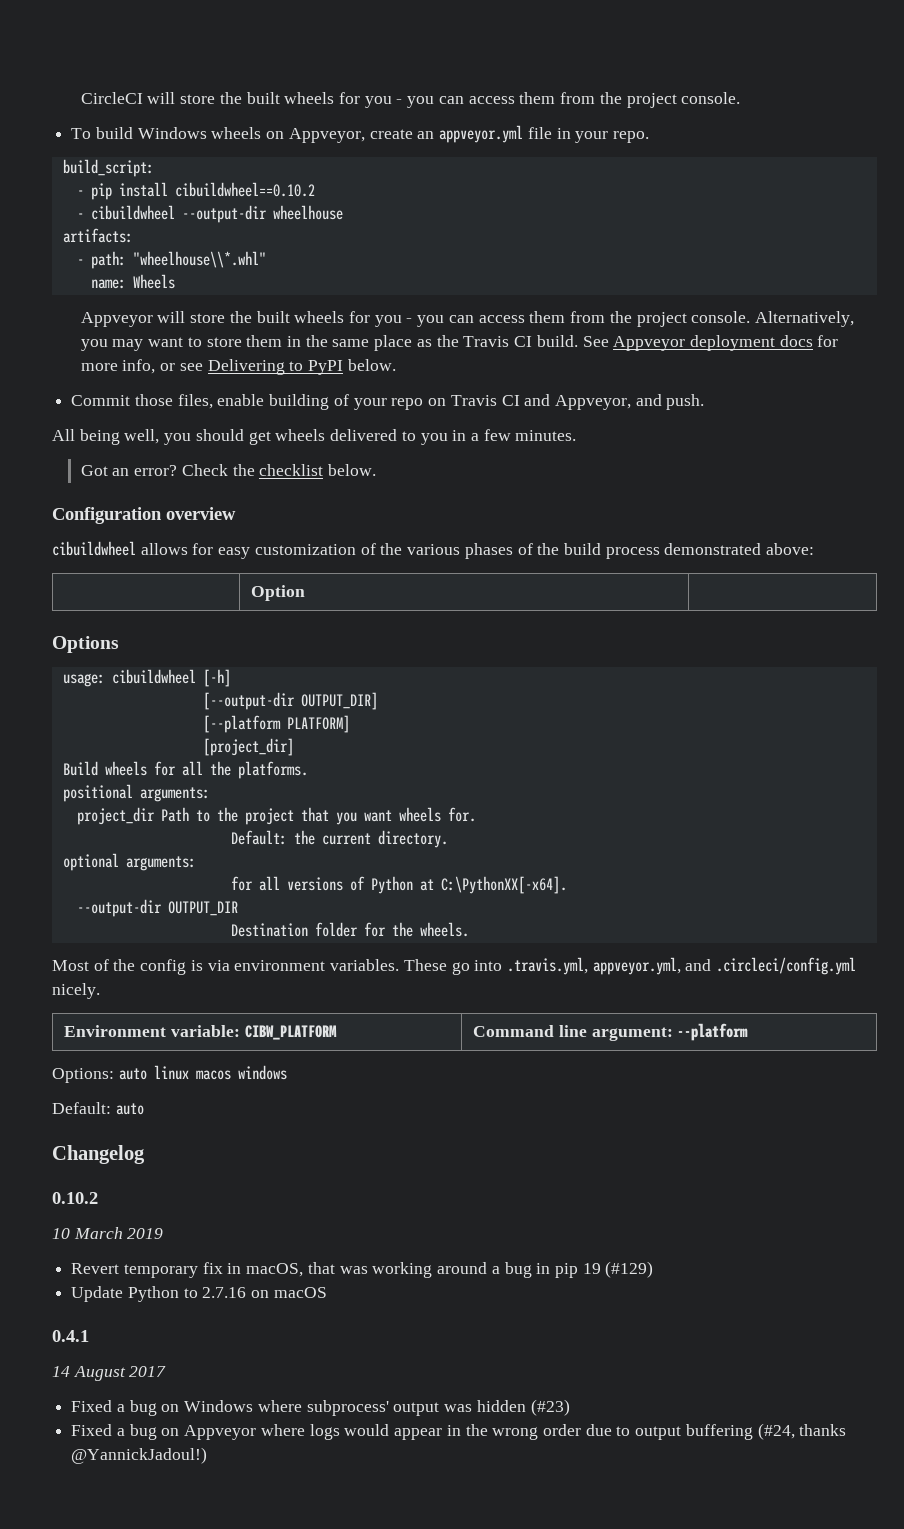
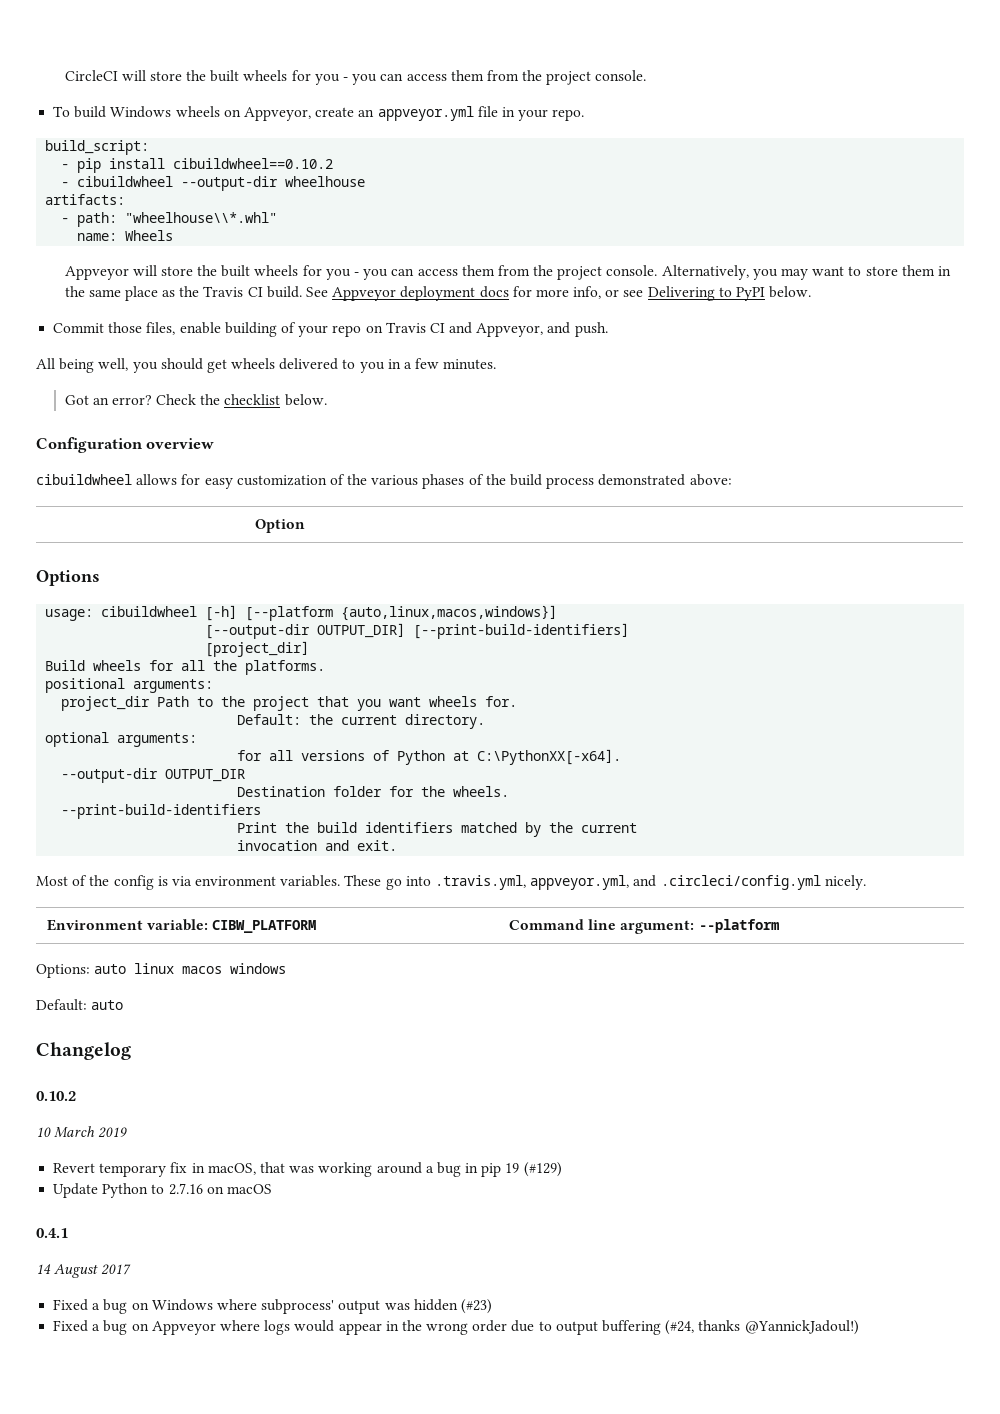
- usage: cibuildwheel [-h]
+ usage: cibuildwheel [-h] [--platform {auto,linux,macos,windows}]
- [--output-dir OUTPUT_DIR]
- [--platform PLATFORM]
+ [--output-dir OUTPUT_DIR] [--print-build-identifiers]
+ --print-build-identifiers
+ Print the build identifiers matched by the current
+ invocation and exit.

